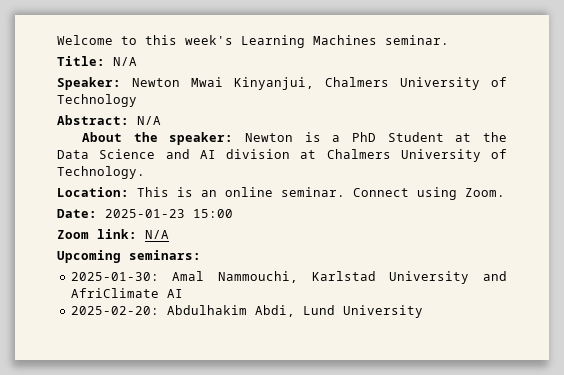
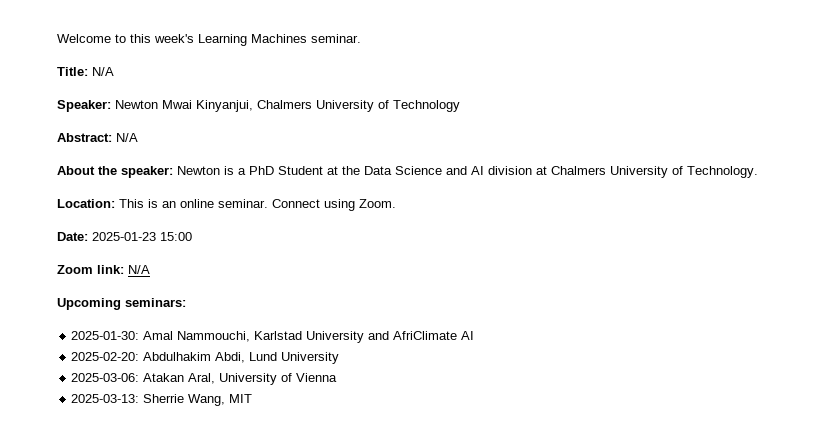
+ 2025-03-06: Atakan Aral, University of Vienna
+ 2025-03-13: Sherrie Wang, MIT

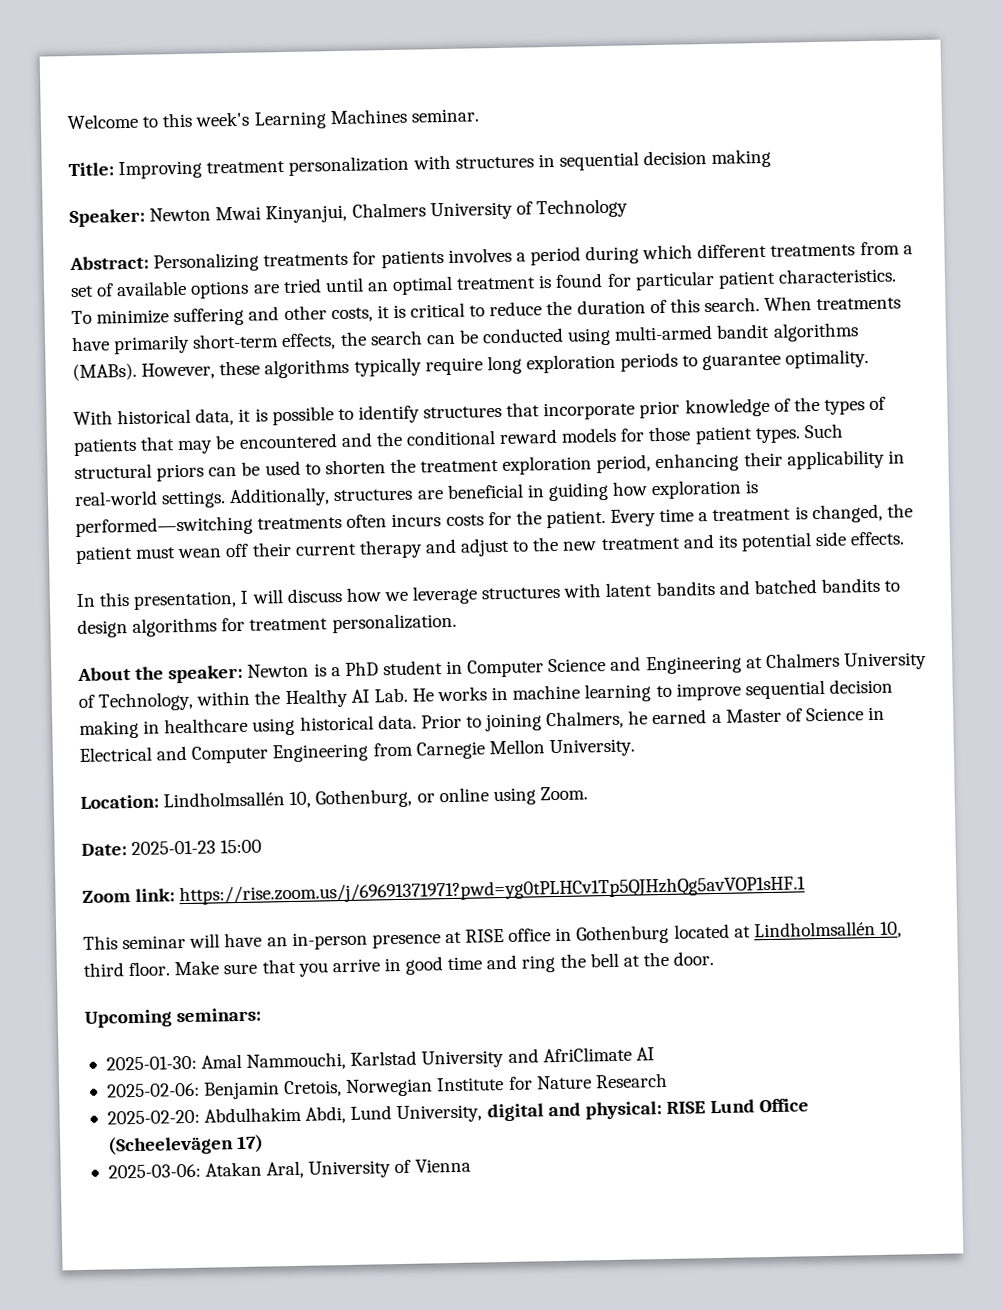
- Title: N/A
+ Title: Improving treatment personalization with structures in sequential decision making
- Abstract: N/A
+ Abstract: Personalizing treatments for patients involves a period during which different treatments from a set of available options are tried until an optimal treatment is found for particular patient characteristics. To minimize suffering and other costs, it is critical to reduce the duration of this search. When treatments have primarily short-term effects, the search can be conducted using multi-armed bandit algorithms (MABs). However, these algorithms typically require long exploration periods to guarantee optimality.
+ With historical data, it is possible to identify structures that incorporate prior knowledge of the types of patients that may be encountered and the conditional reward models for those patient types. Such structural priors can be used to shorten the treatment exploration period, enhancing their applicability in real-world settings. Additionally, structures are beneficial in guiding how exploration is performed—switching treatments often incurs costs for the patient. Every time a treatment is changed, the patient must wean off their current therapy and adjust to the new treatment and its potential side effects.
+ In this presentation, I will discuss how we leverage structures with latent bandits and batched bandits to design algorithms for treatment personalization.
- About the speaker: Newton is a PhD Student at the Data Science and AI division at Chalmers University of Technology.
- Location: This is an online seminar. Connect using Zoom.
+ About the speaker: Newton is a PhD student in Computer Science and Engineering at Chalmers University of Technology, within the Healthy AI Lab. He works in machine learning to improve sequential decision making in healthcare using historical data. Prior to joining Chalmers, he earned a Master of Science in Electrical and Computer Engineering from Carnegie Mellon University.
+ Location: Lindholmsallén 10, Gothenburg, or online using Zoom.
- Zoom link: N/A
+ Zoom link: https://rise.zoom.us/j/69691371971?pwd=yg0tPLHCv1Tp5QJHzhQg5avVOP1sHF.1
+ This seminar will have an in-person presence at RISE office in Gothenburg located at Lindholmsallén 10, third floor. Make sure that you arrive in good time and ring the bell at the door.
- 2025-02-20: Abdulhakim Abdi, Lund University
+ 2025-02-06: Benjamin Cretois, Norwegian Institute for Nature Research
+ 2025-02-20: Abdulhakim Abdi, Lund University, digital and physical: RISE Lund Office (Scheelevägen 17)
- 2025-03-13: Sherrie Wang, MIT

